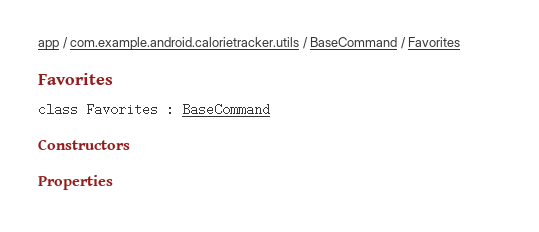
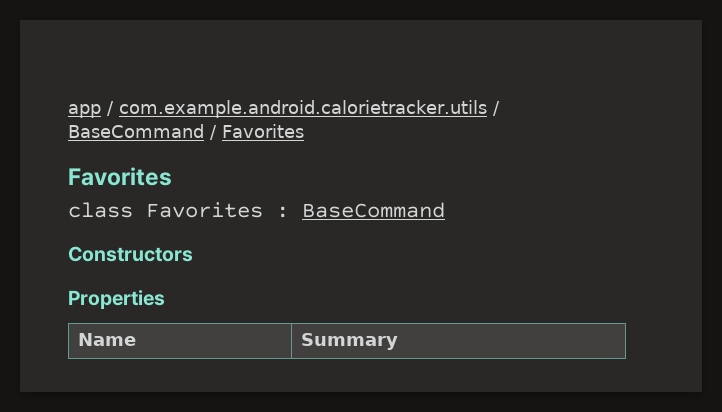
+ Name | Summary

